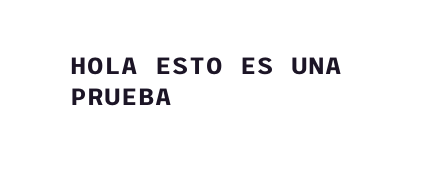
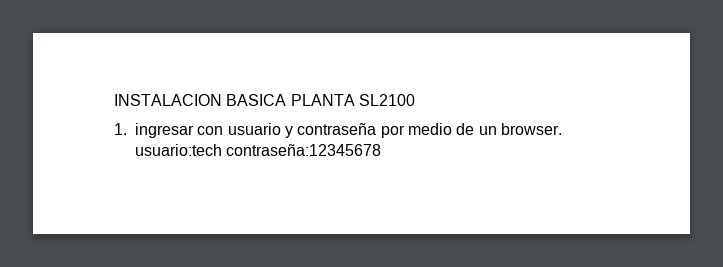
- HOLA ESTO ES UNA PRUEBA
+ INSTALACION BASICA PLANTA SL2100
+ 1. ingresar con usuario y contraseña por medio de un browser. usuario:tech contraseña:12345678

